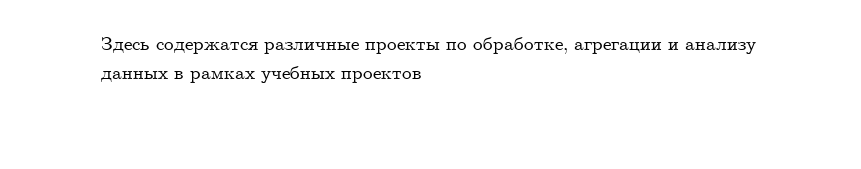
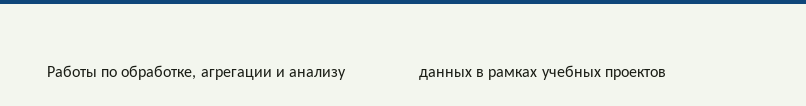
- Здесь содержатся различные проекты по обработке, агрегации и анализу данных в рамках учебных проектов
+ Работы по обработке, агрегации и анализу данных в рамках учебных проектов

